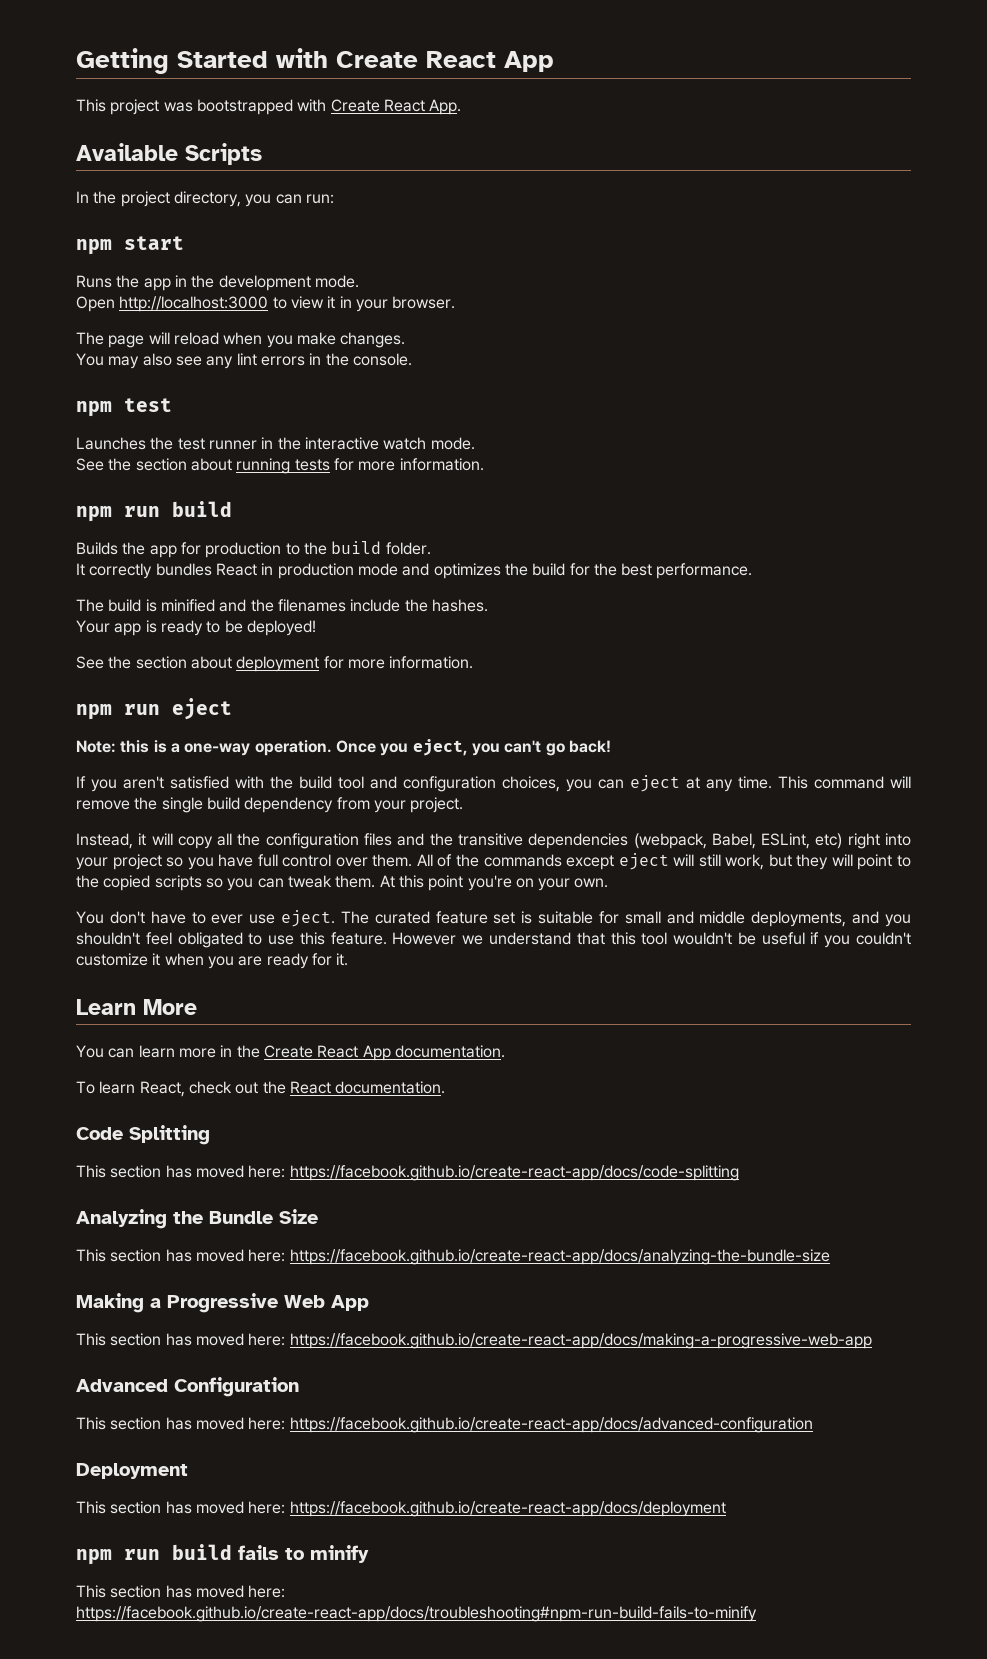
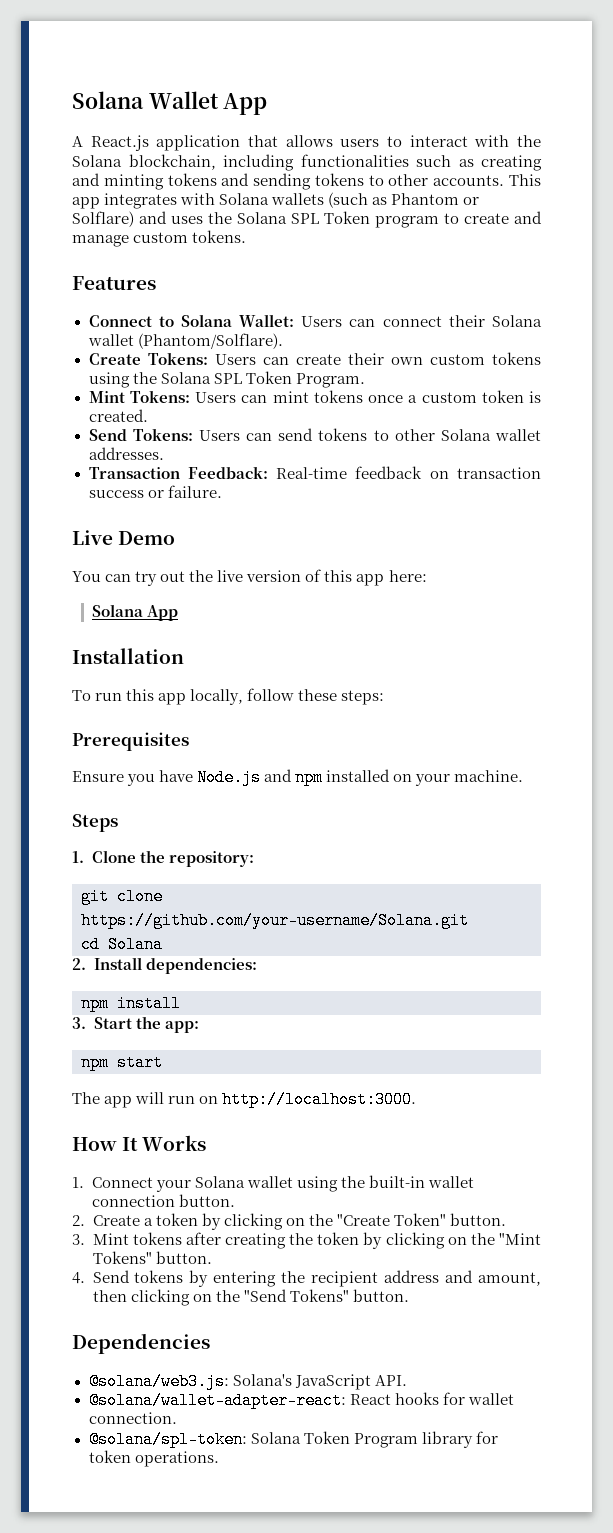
- Getting Started with Create React App
- This project was bootstrapped with Create React App.
- Available Scripts
- In the project directory, you can run:
+ Solana Wallet App
+ A React.js application that allows users to interact with the Solana blockchain, including functionalities such as creating and minting tokens and sending tokens to other accounts. This app integrates with Solana wallets (such as Phantom or Solflare) and uses the Solana SPL Token program to create and manage custom tokens.
+ Features
+ Connect to Solana Wallet: Users can connect their Solana wallet (Phantom/Solflare).
+ Create Tokens: Users can create their own custom tokens using the Solana SPL Token Program.
+ Mint Tokens: Users can mint tokens once a custom token is created.
+ Send Tokens: Users can send tokens to other Solana wallet addresses.
+ Transaction Feedback: Real-time feedback on transaction success or failure.
+ Live Demo
+ You can try out the live version of this app here:
+ Solana App
+ Installation
+ To run this app locally, follow these steps:
+ Prerequisites
+ Ensure you have Node.js and npm installed on your machine.
+ Steps
+ 1. Clone the repository:
+ git clone https://github.com/your-username/Solana.git
+ cd Solana
+ 2. Install dependencies:
+ npm install
+ 3. Start the app:
  npm start
- Runs the app in the development mode.
- Open http://localhost:3000 to view it in your browser.
- The page will reload when you make changes.
- You may also see any lint errors in the console.
- npm test
- Launches the test runner in the interactive watch mode.
- See the section about running tests for more information.
- npm run build
- Builds the app for production to the build folder.
- It correctly bundles React in production mode and optimizes the build for the best performance.
- The build is minified and the filenames include the hashes.
- Your app is ready to be deployed!
- See the section about deployment for more information.
- npm run eject
- Note: this is a one-way operation. Once you eject, you can't go back!
- If you aren't satisfied with the build tool and configuration choices, you can eject at any time. This command will remove the single build dependency from your project.
- Instead, it will copy all the configuration files and the transitive dependencies (webpack, Babel, ESLint, etc) right into your project so you have full control over them. All of the commands except eject will still work, but they will point to the copied scripts so you can tweak them. At this point you're on your own.
- You don't have to ever use eject. The curated feature set is suitable for small and middle deployments, and you shouldn't feel obligated to use this feature. However we understand that this tool wouldn't be useful if you couldn't customize it when you are ready for it.
- Learn More
- You can learn more in the Create React App documentation.
- To learn React, check out the React documentation.
- Code Splitting
- This section has moved here: https://facebook.github.io/create-react-app/docs/code-splitting
- Analyzing the Bundle Size
- This section has moved here: https://facebook.github.io/create-react-app/docs/analyzing-the-bundle-size
- Making a Progressive Web App
- This section has moved here: https://facebook.github.io/create-react-app/docs/making-a-progressive-web-app
- Advanced Configuration
- This section has moved here: https://facebook.github.io/create-react-app/docs/advanced-configuration
- Deployment
- This section has moved here: https://facebook.github.io/create-react-app/docs/deployment
- npm run build fails to minify
- This section has moved here: https://facebook.github.io/create-react-app/docs/troubleshooting#npm-run-build-fails-to-minify
+ The app will run on http://localhost:3000.
+ How It Works
+ 1. Connect your Solana wallet using the built-in wallet connection button.
+ 2. Create a token by clicking on the "Create Token" button.
+ 3. Mint tokens after creating the token by clicking on the "Mint Tokens" button.
+ 4. Send tokens by entering the recipient address and amount, then clicking on the "Send Tokens" button.
+ Dependencies
+ @solana/web3.js: Solana's JavaScript API.
+ @solana/wallet-adapter-react: React hooks for wallet connection.
+ @solana/spl-token: Solana Token Program library for token operations.

